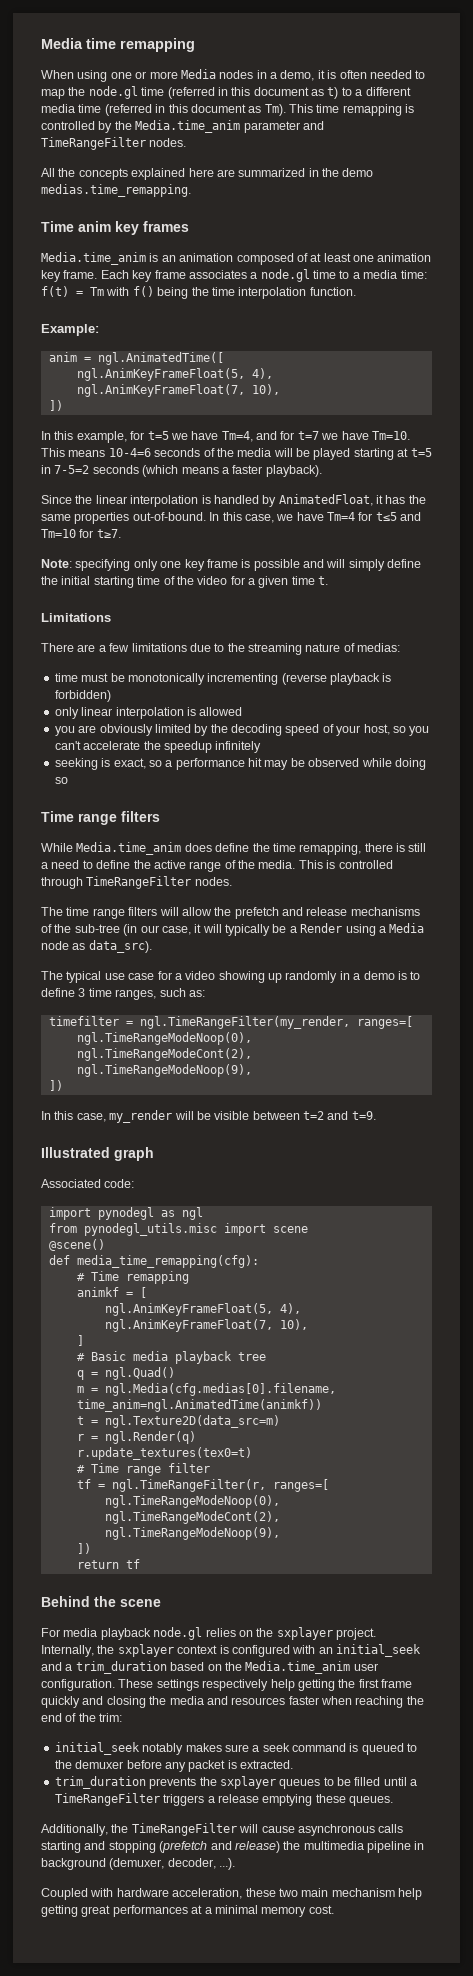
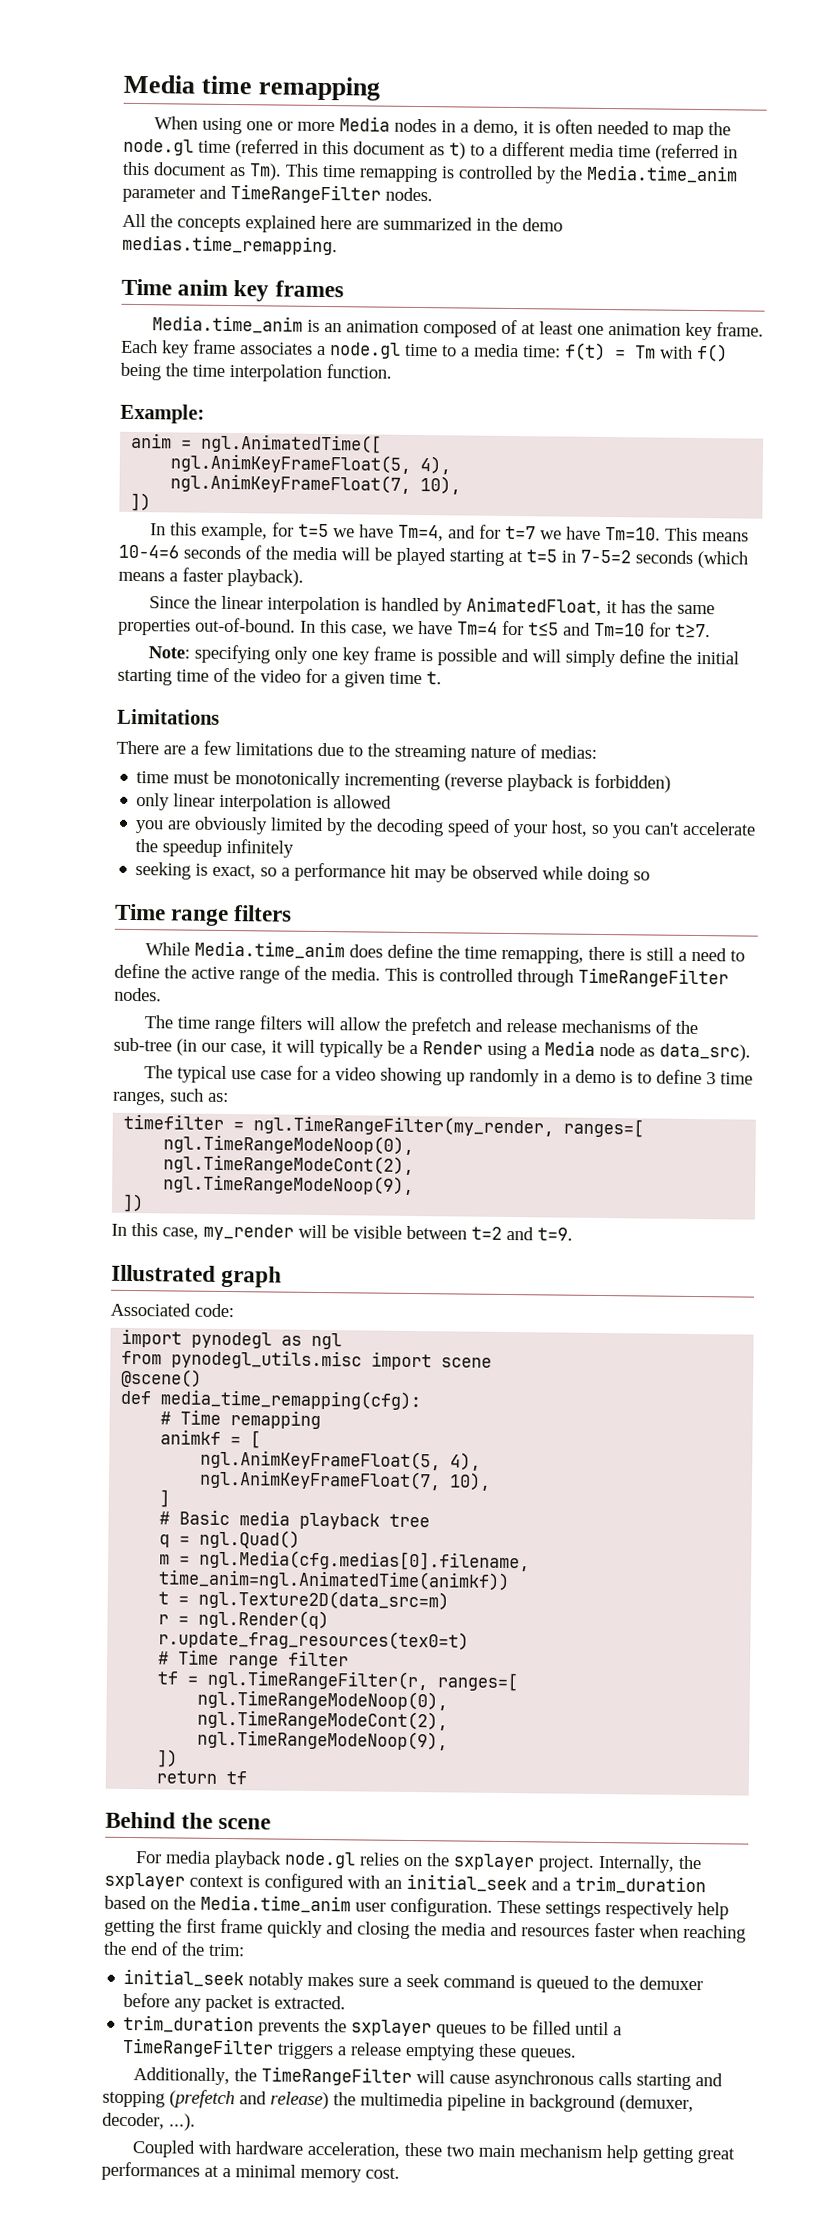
- r.update_textures(tex0=t)
+ r.update_frag_resources(tex0=t)

